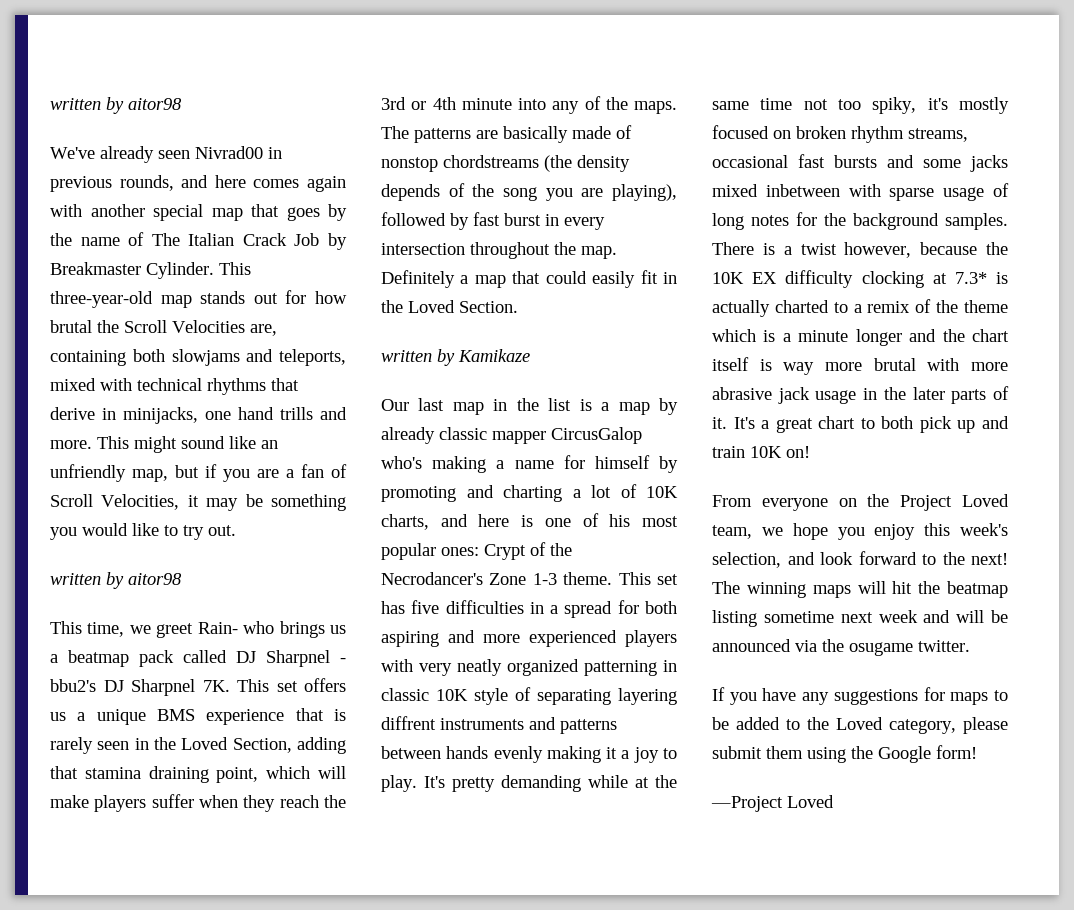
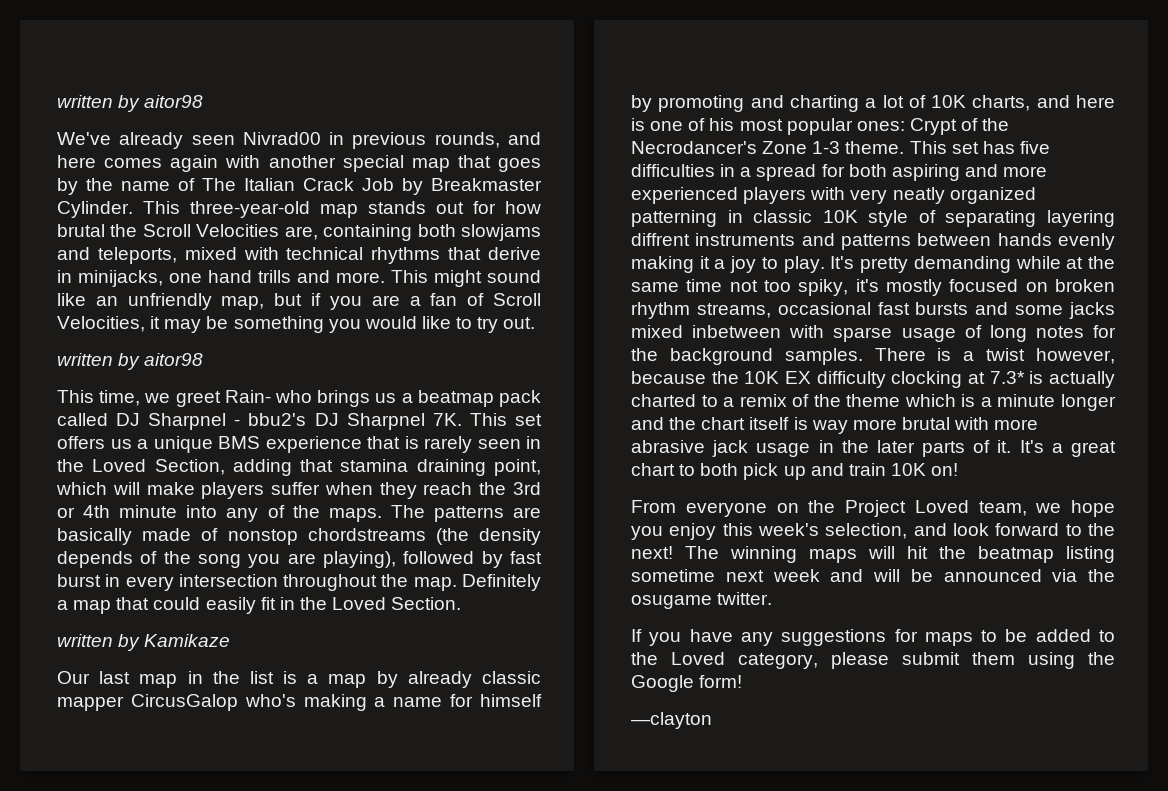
- —Project Loved
+ —clayton

